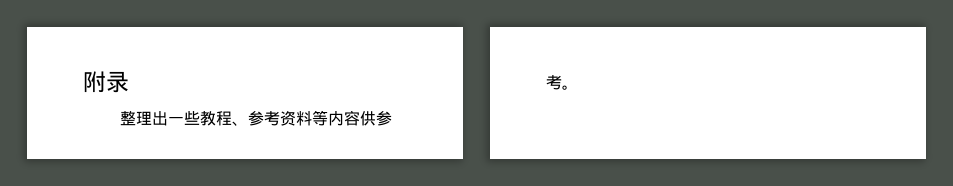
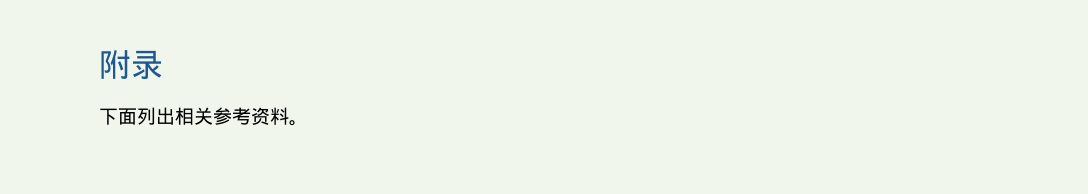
- 整理出一些教程、参考资料等内容供参考。
+ 下面列出相关参考资料。

